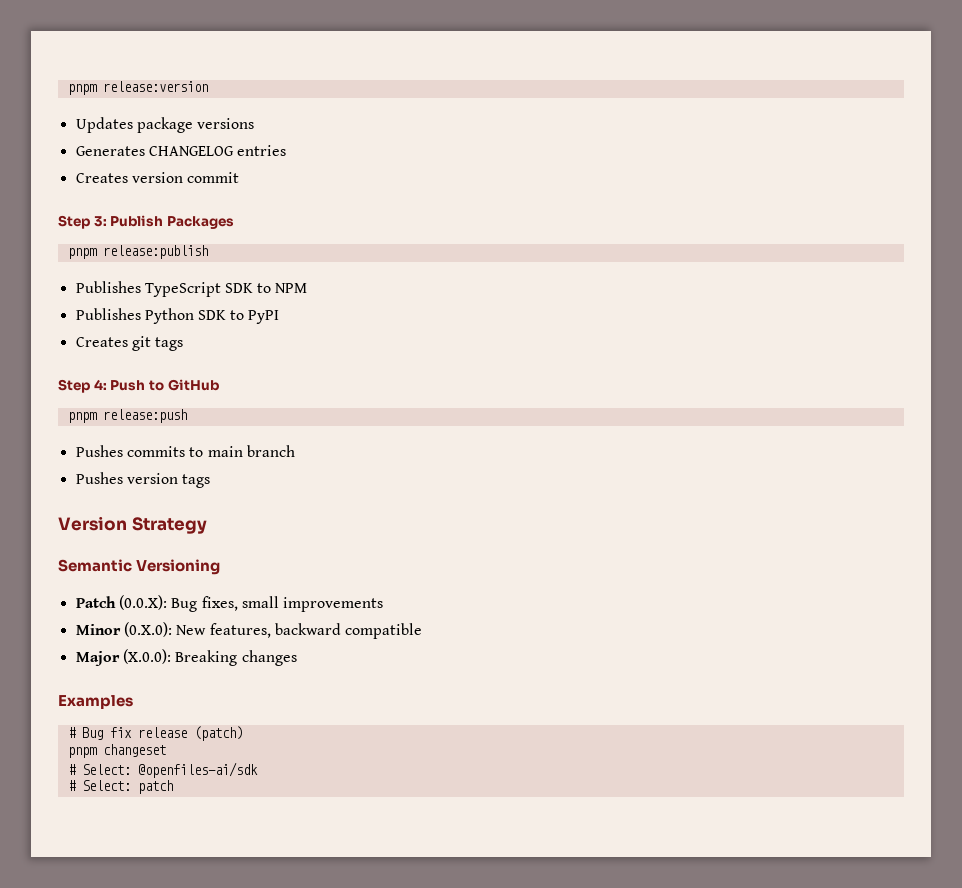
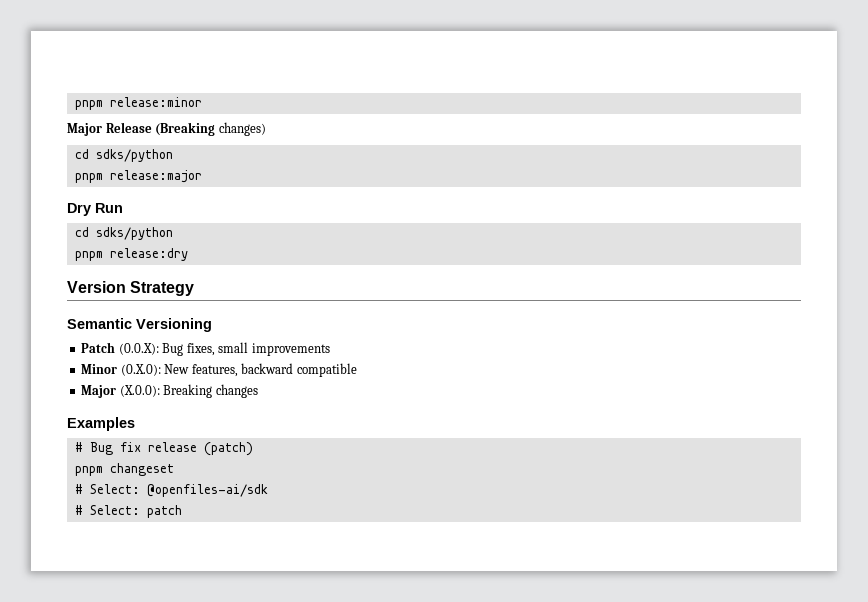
- pnpm release:version
- Updates package versions
- Generates CHANGELOG entries
- Creates version commit
- Step 3: Publish Packages
- pnpm release:publish
- Publishes TypeScript SDK to NPM
- Publishes Python SDK to PyPI
- Creates git tags
- Step 4: Push to GitHub
- pnpm release:push
- Pushes commits to main branch
- Pushes version tags
+ pnpm release:minor
+ Major Release (Breaking changes)
+ cd sdks/python
+ pnpm release:major
+ Dry Run
+ cd sdks/python
+ pnpm release:dry

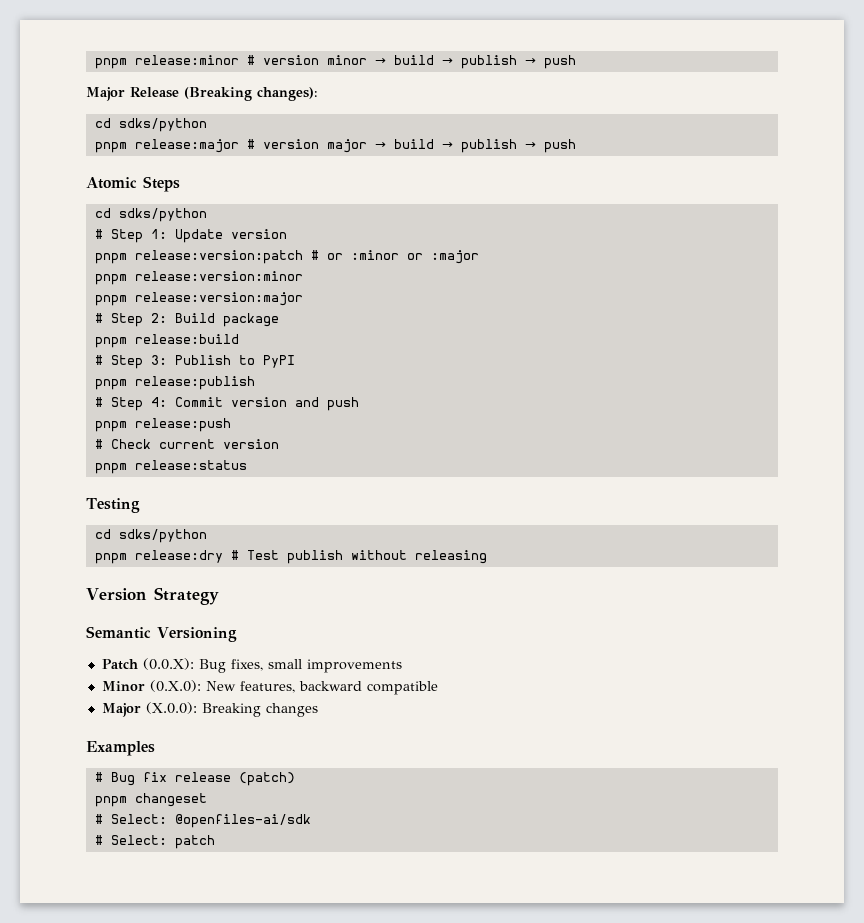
- pnpm release:minor
+ pnpm release:minor # version minor → build → publish → push
- Major Release (Breaking changes)
+ Major Release (Breaking changes):
- pnpm release:major
- Dry Run
+ pnpm release:major # version major → build → publish → push
+ Atomic Steps
+ cd sdks/python
+ # Step 1: Update version
+ pnpm release:version:patch # or :minor or :major
+ pnpm release:version:minor
+ pnpm release:version:major
+ # Step 2: Build package
+ pnpm release:build
+ # Step 3: Publish to PyPI
+ pnpm release:publish
+ # Step 4: Commit version and push
+ pnpm release:push
+ # Check current version
+ pnpm release:status
+ Testing
- pnpm release:dry
+ pnpm release:dry # Test publish without releasing

